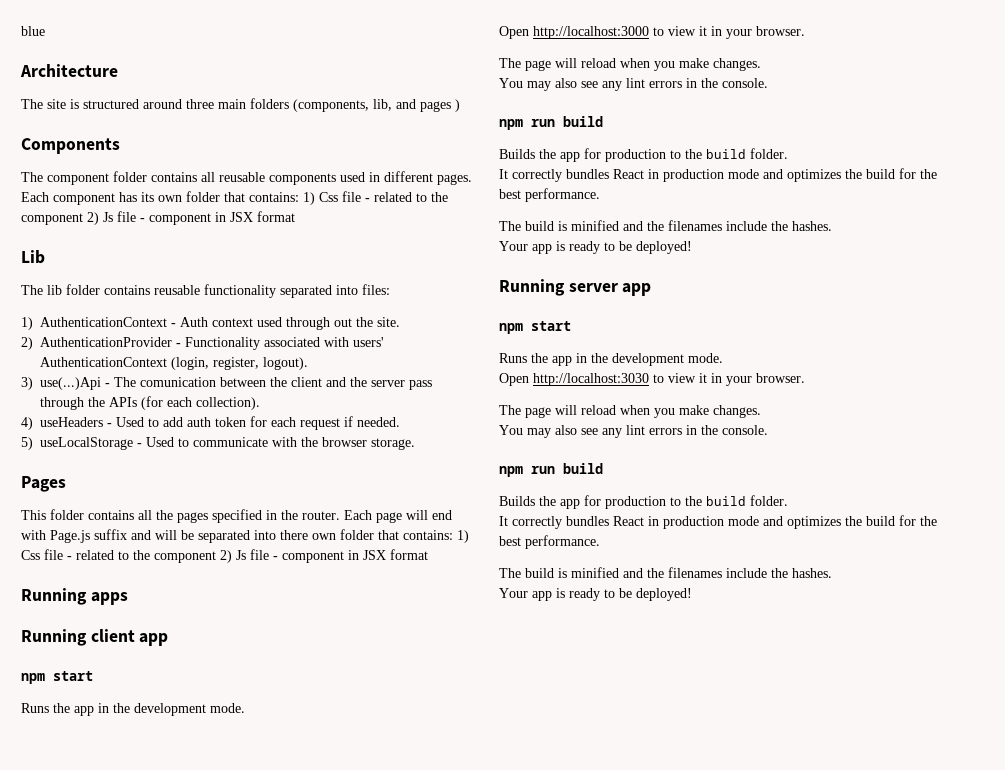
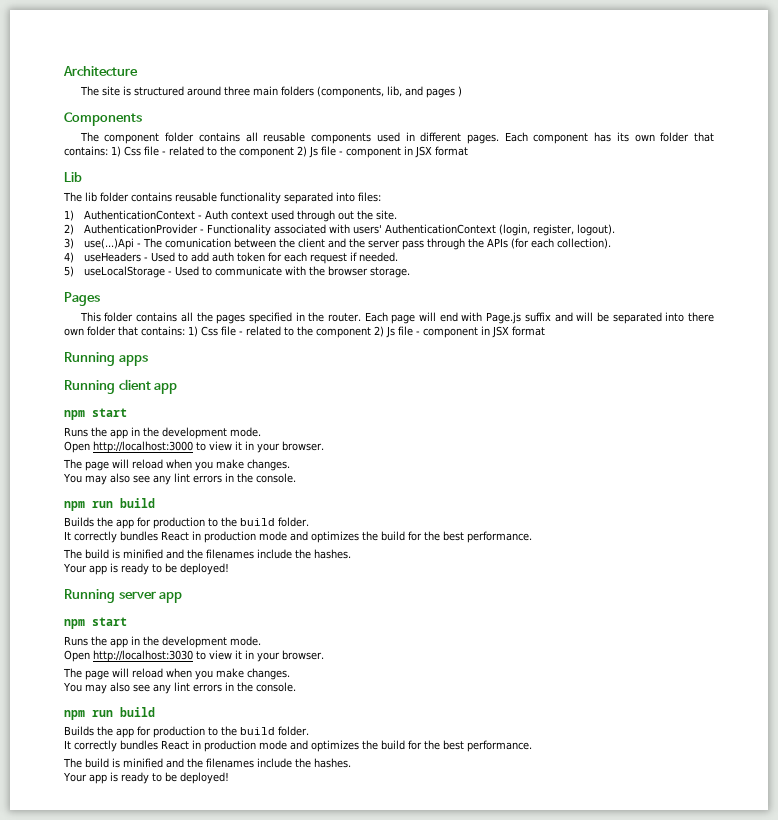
- blue

